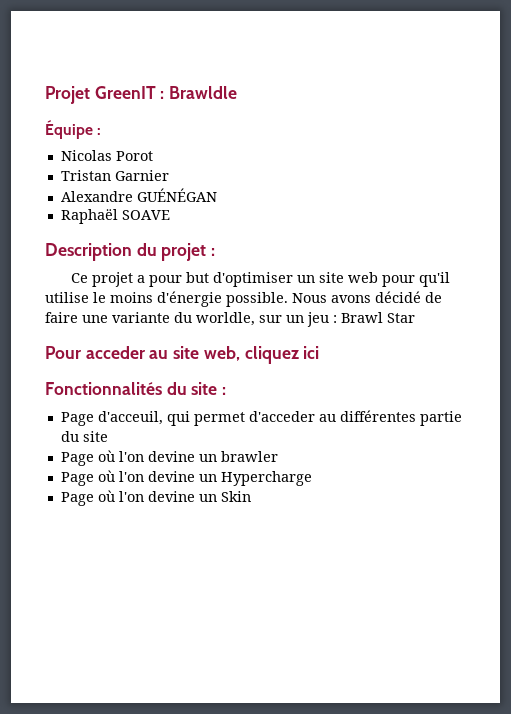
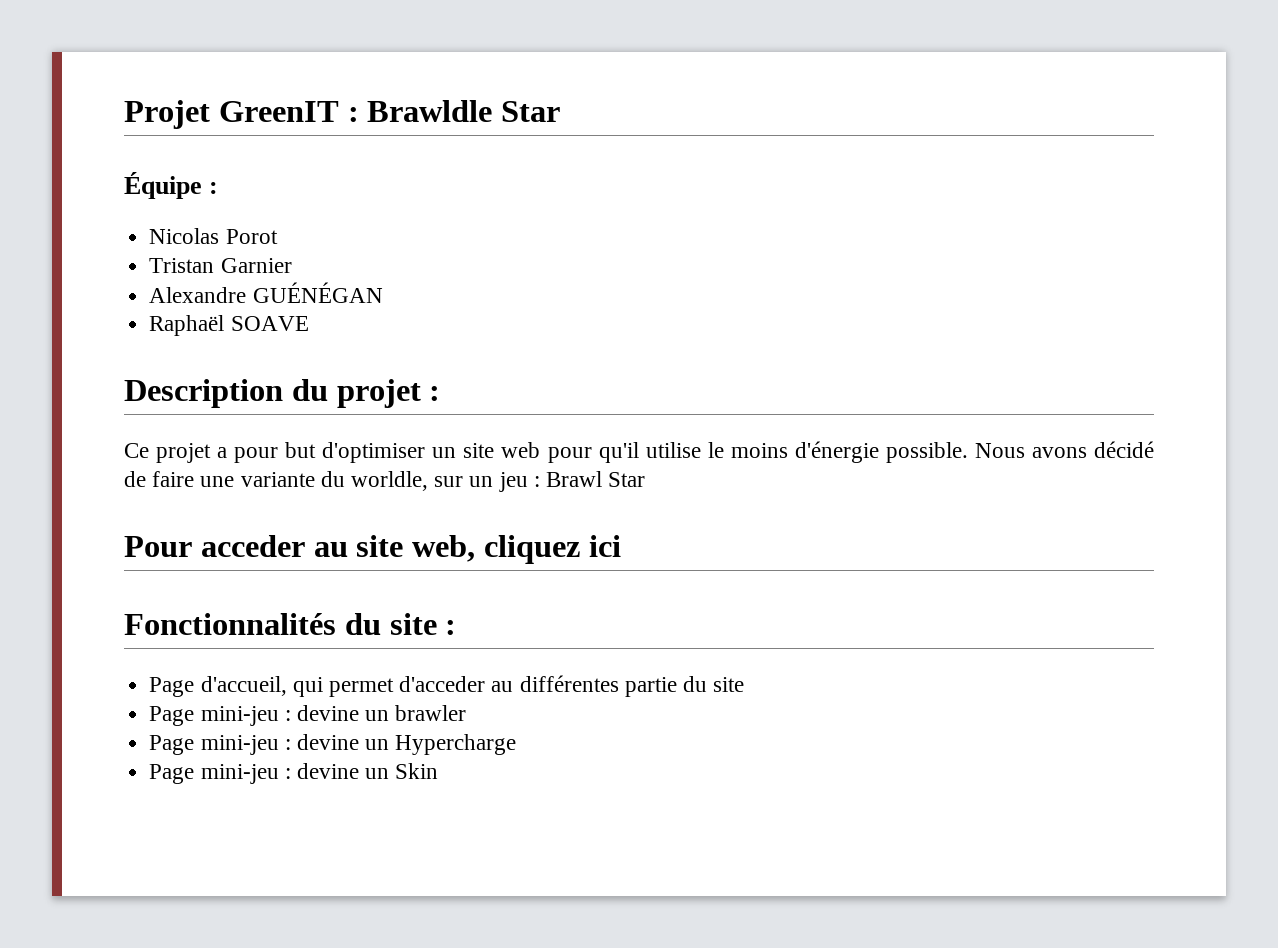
- Projet GreenIT : Brawldle
+ Projet GreenIT : Brawldle Star
- Page d'acceuil, qui permet d'acceder au différentes partie du site
+ Page d'accueil, qui permet d'acceder au différentes partie du site
- Page où l'on devine un brawler
+ Page mini-jeu : devine un brawler
- Page où l'on devine un Hypercharge
+ Page mini-jeu : devine un Hypercharge
- Page où l'on devine un Skin
+ Page mini-jeu : devine un Skin

